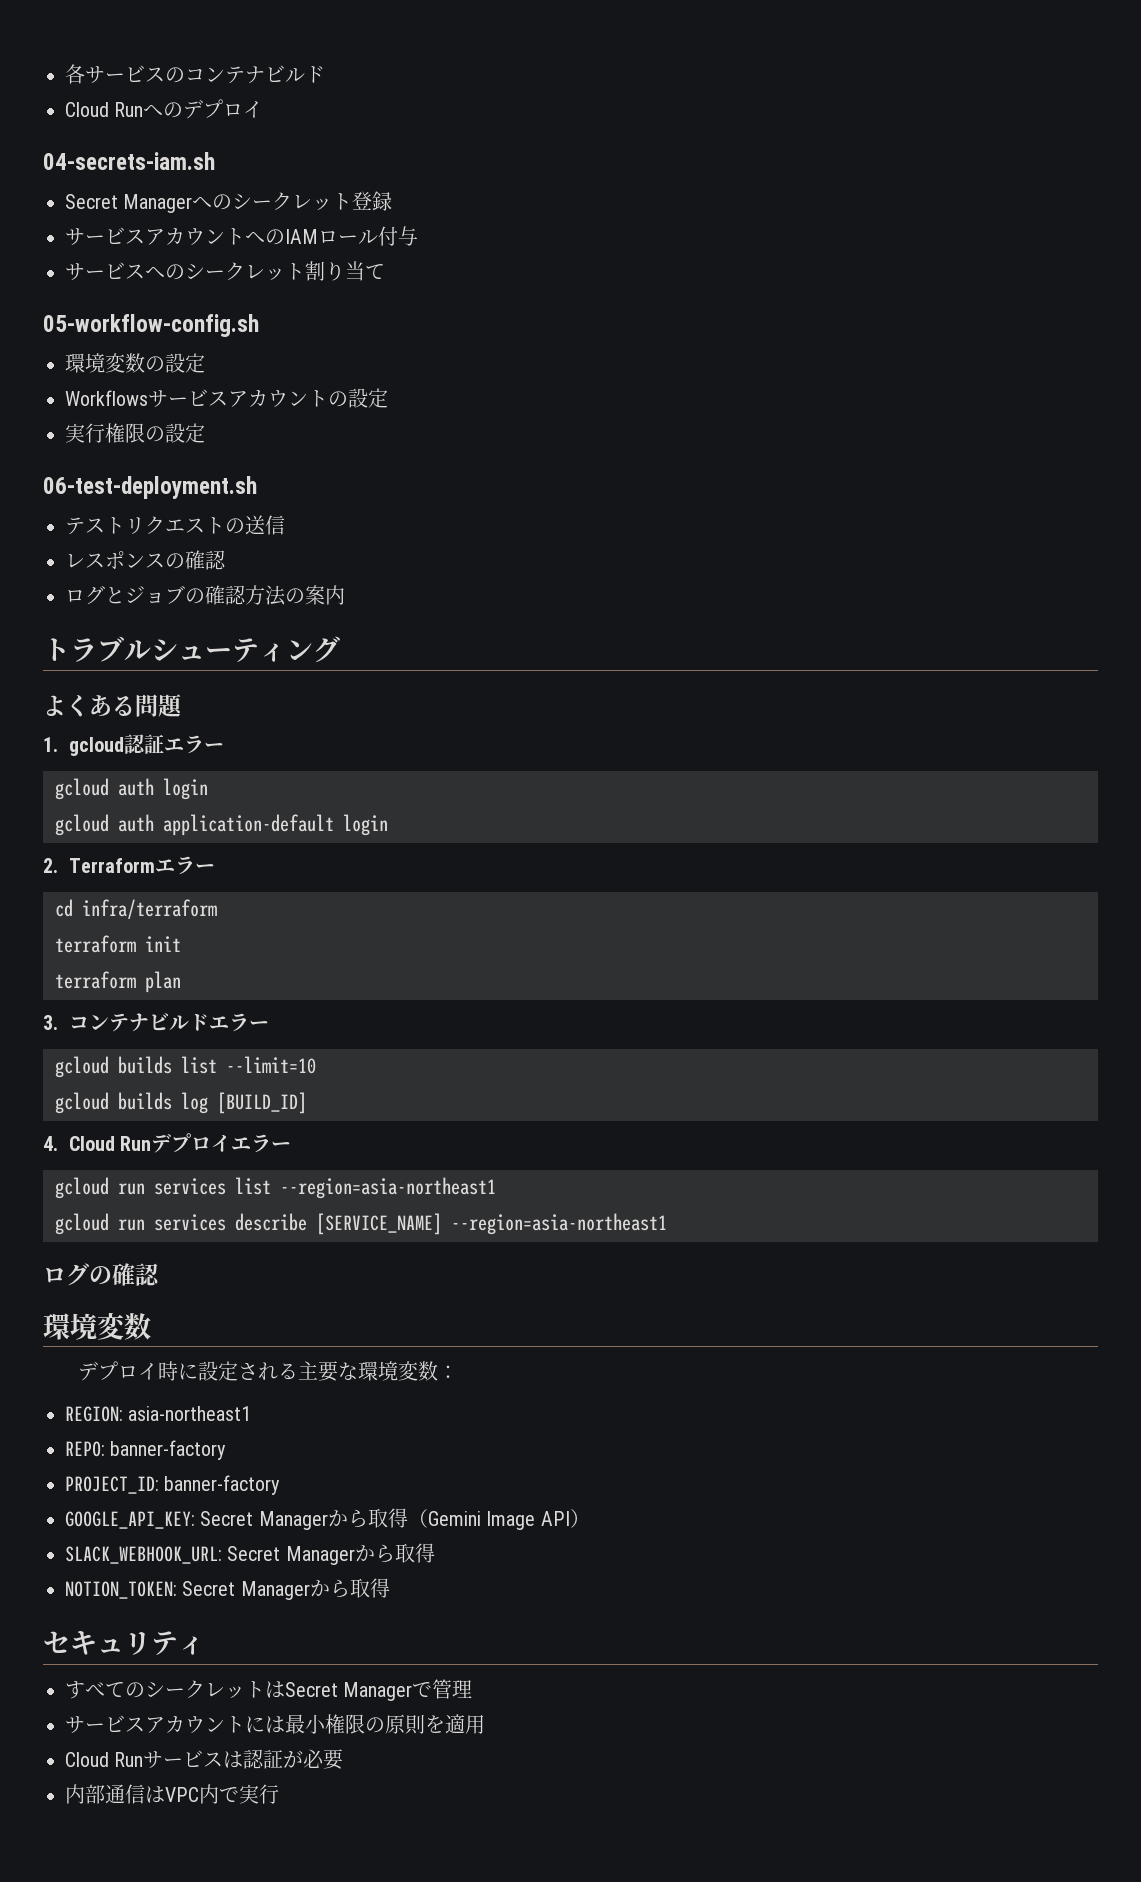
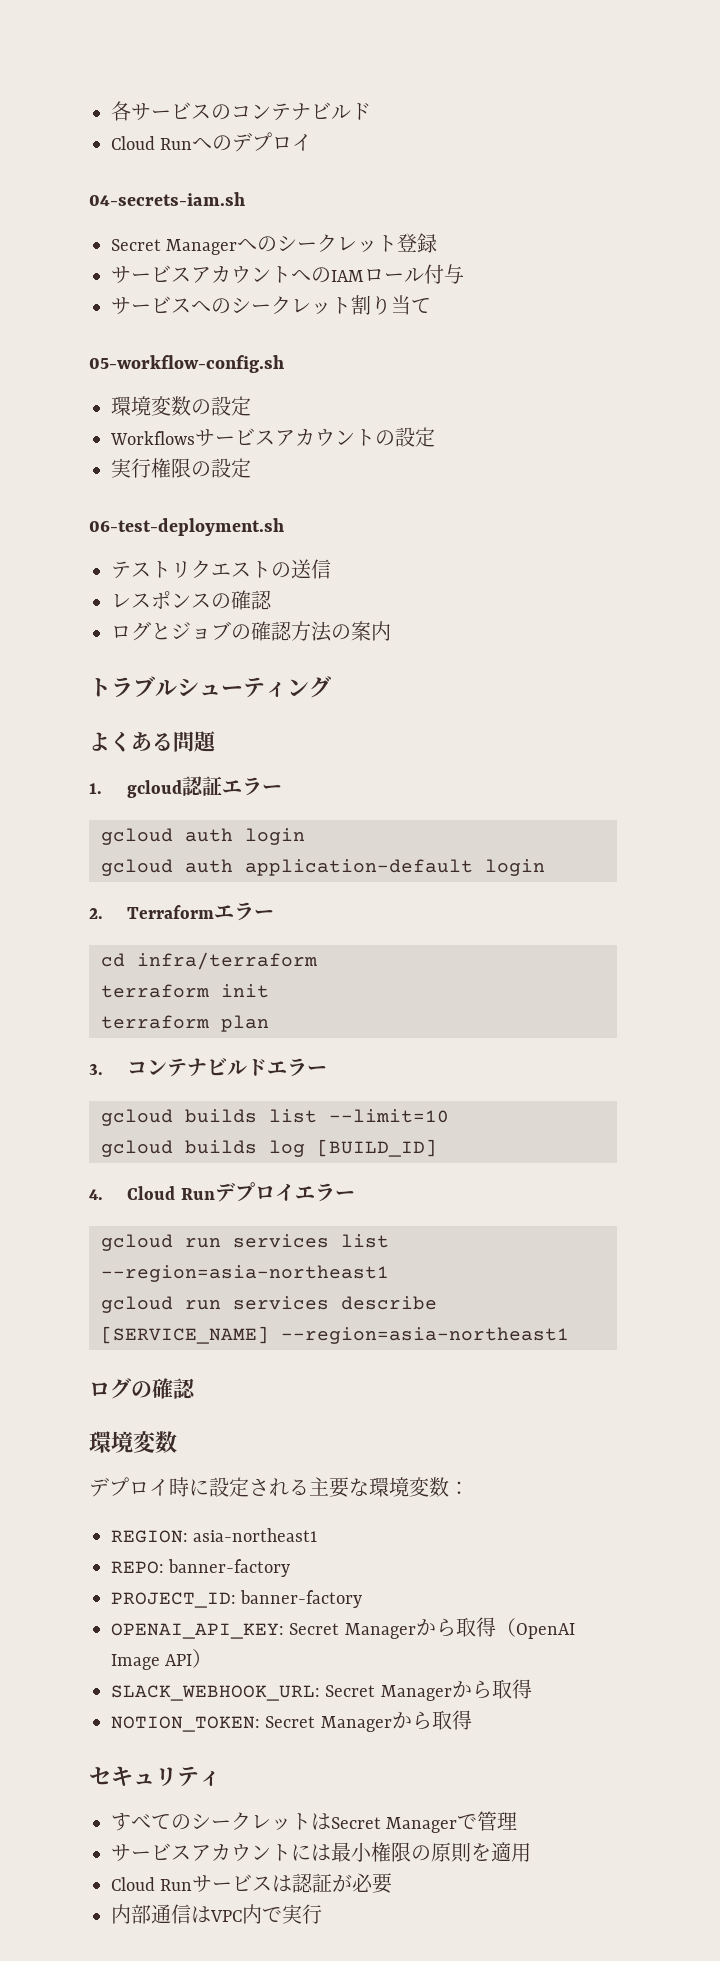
- GOOGLE_API_KEY: Secret Managerから取得（Gemini Image API）
+ OPENAI_API_KEY: Secret Managerから取得（OpenAI Image API）

